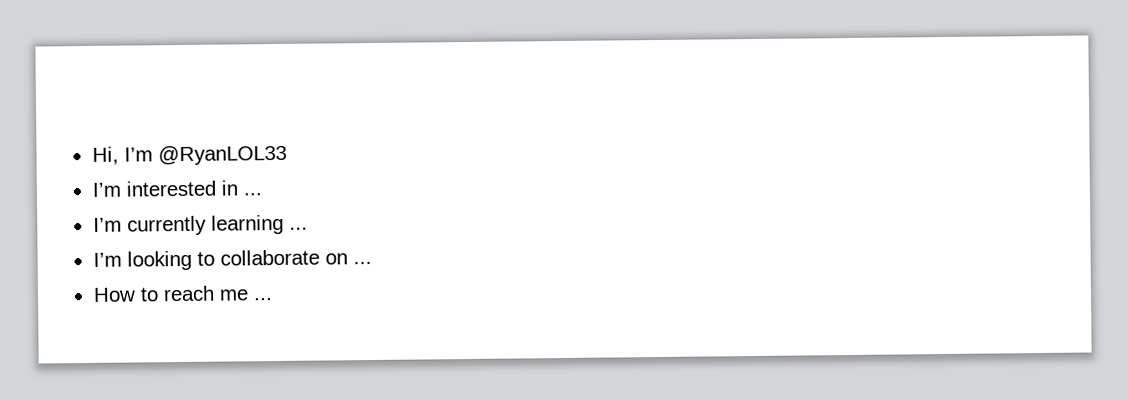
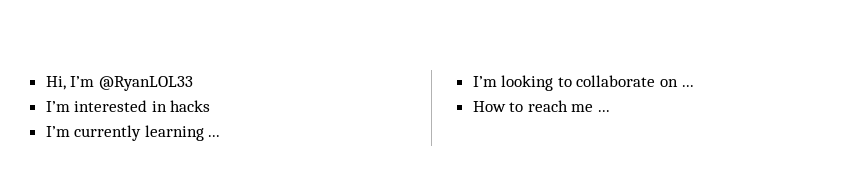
- I’m interested in ...
+ I’m interested in hacks

